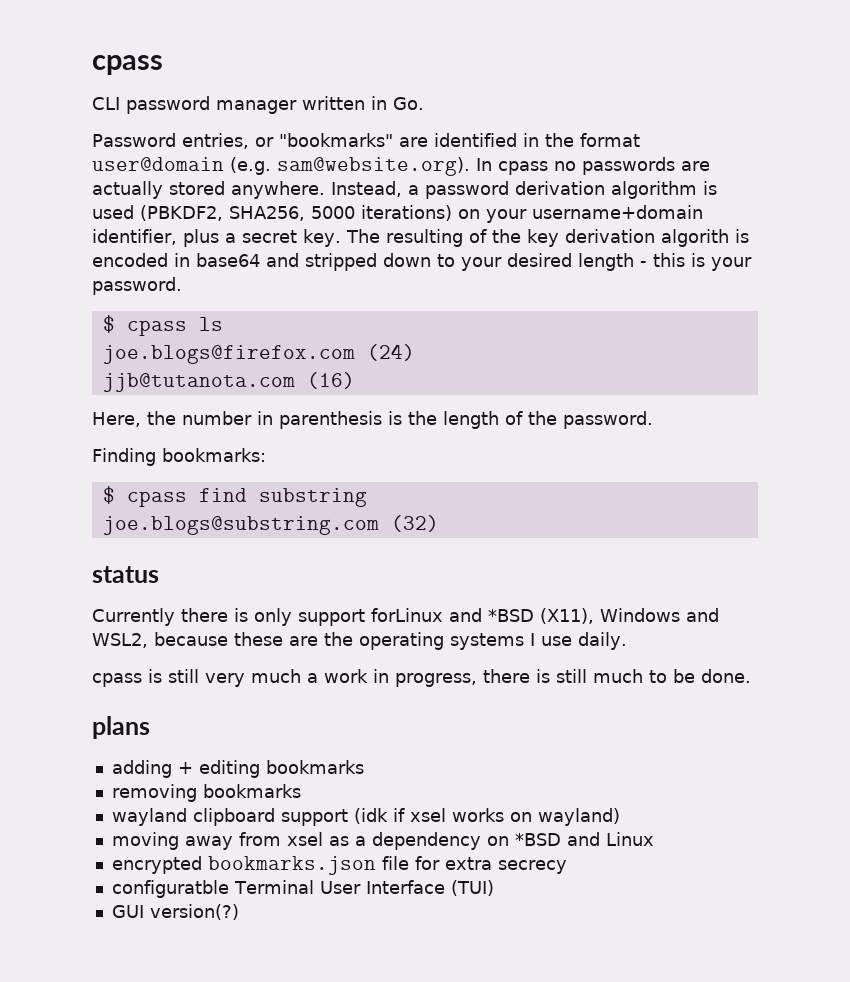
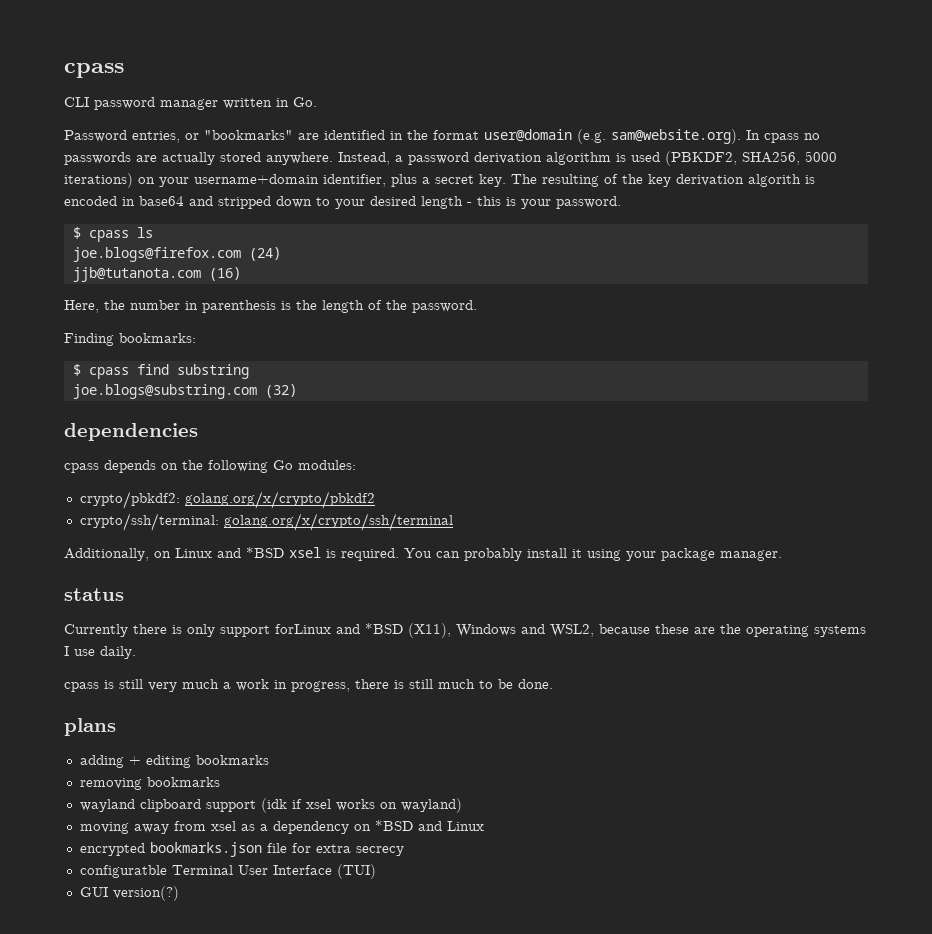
+ dependencies
+ cpass depends on the following Go modules:
+ crypto/pbkdf2: golang.org/x/crypto/pbkdf2
+ crypto/ssh/terminal: golang.org/x/crypto/ssh/terminal
+ Additionally, on Linux and *BSD xsel is required. You can probably install it using your package manager.

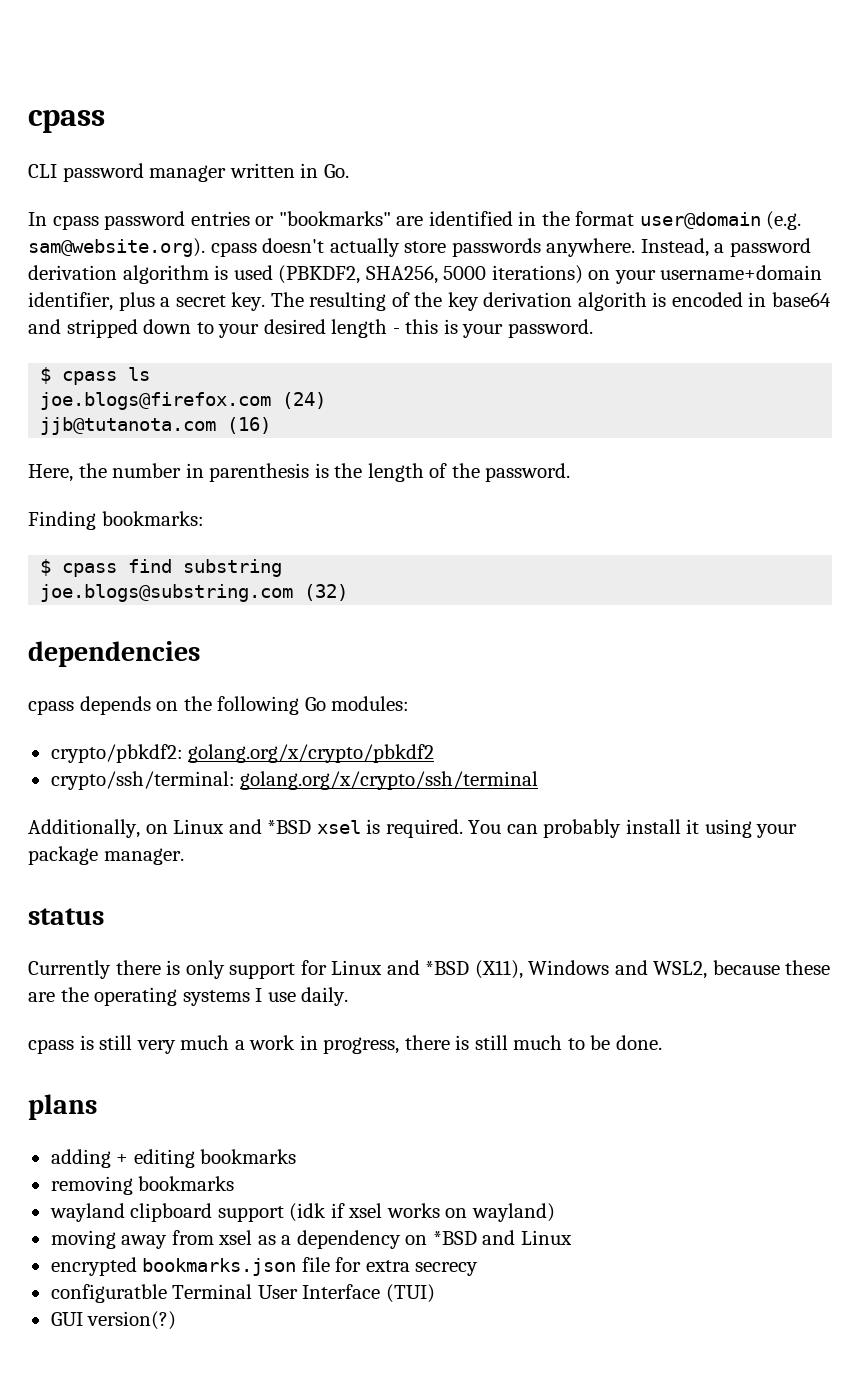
- Password entries, or "bookmarks" are identified in the format user@domain (e.g. sam@website.org). In cpass no passwords are actually stored anywhere.
+ In cpass password entries or "bookmarks" are identified in the format user@domain (e.g. sam@website.org). cpass doesn't actually store passwords anywhere.
- Currently there is only support forLinux and *BSD (X11), Windows and WSL2, because these are the operating systems I use daily.
+ Currently there is only support for Linux and *BSD (X11), Windows and WSL2, because these are the operating systems I use daily.

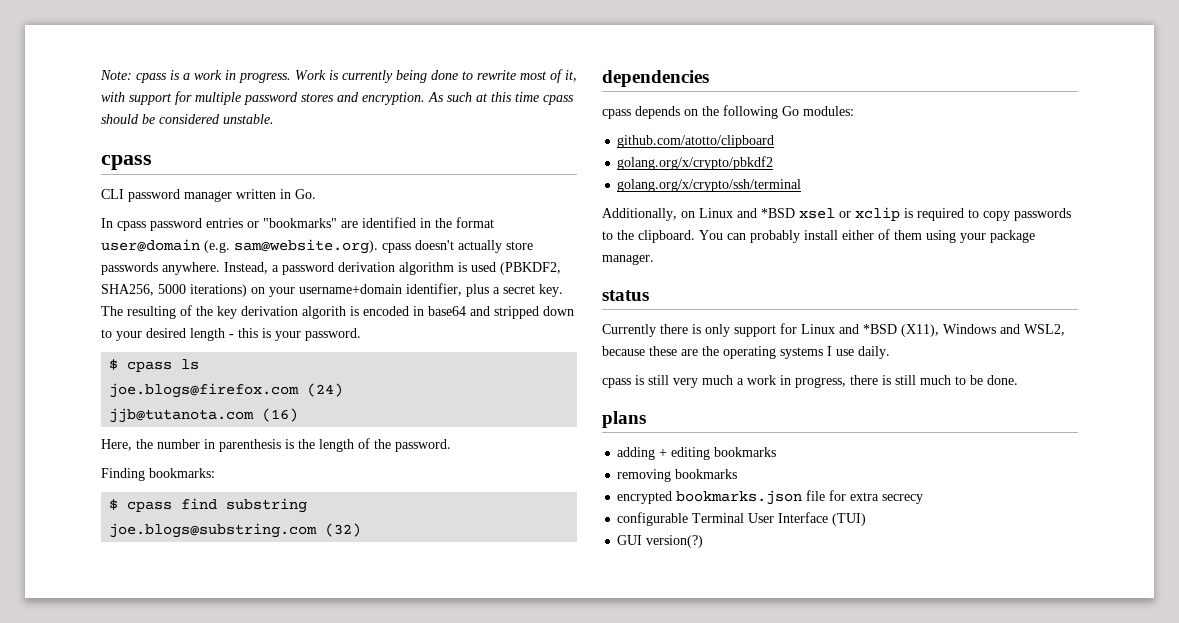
+ Note: cpass is a work in progress. Work is currently being done to rewrite most of it, with support for multiple password stores and encryption. As such at this time cpass should be considered unstable.
- crypto/pbkdf2: golang.org/x/crypto/pbkdf2
+ github.com/atotto/clipboard
+ golang.org/x/crypto/pbkdf2
- crypto/ssh/terminal: golang.org/x/crypto/ssh/terminal
+ golang.org/x/crypto/ssh/terminal
- Additionally, on Linux and *BSD xsel is required.
+ Additionally, on Linux and *BSD xsel or xclip is required to copy passwords to the clipboard.
- You can probably install it using your package manager.
+ You can probably install either of them using your package manager.
- wayland clipboard support (idk if xsel works on wayland)
- moving away from xsel as a dependency on *BSD and Linux
- configuratble Terminal User Interface (TUI)
+ configurable Terminal User Interface (TUI)

